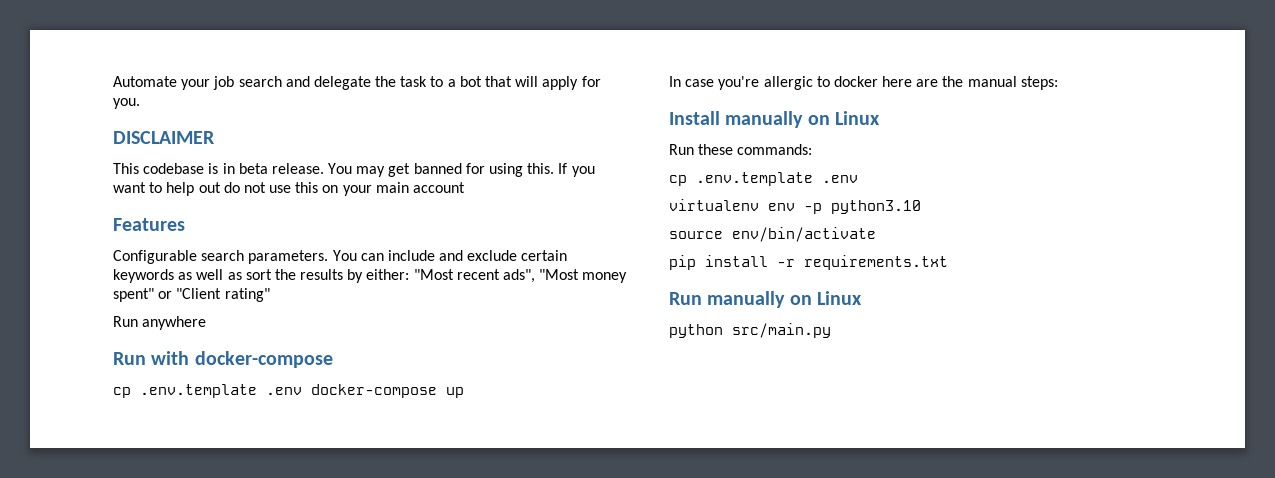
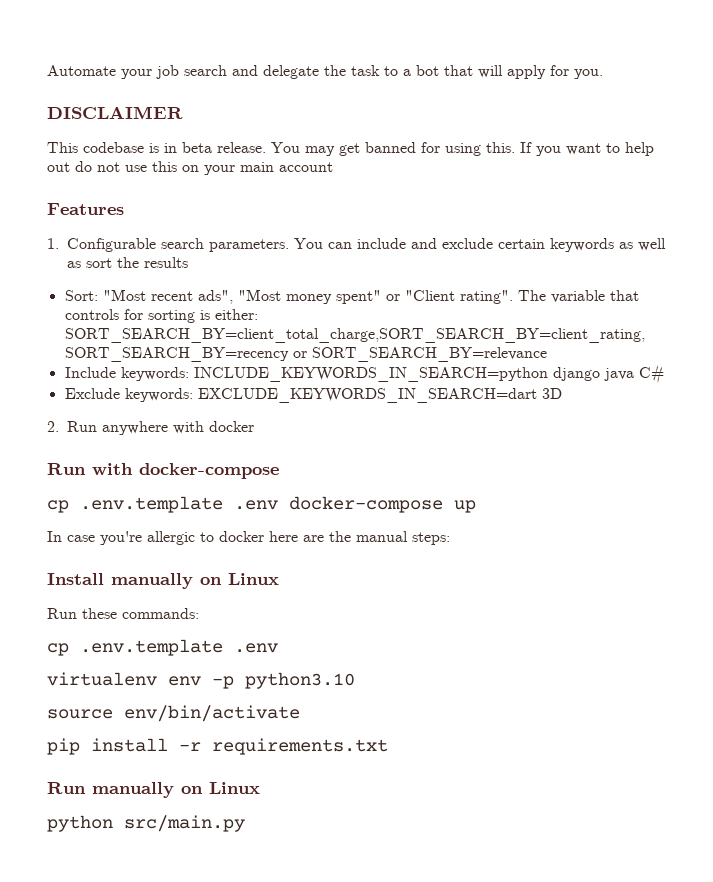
- Configurable search parameters.
+ 1. Configurable search parameters.
- You can include and exclude certain keywords as well as sort the results by either: "Most recent ads", "Most money spent" or "Client rating"
- Run anywhere
+ You can include and exclude certain keywords as well as sort the results
+ Sort: "Most recent ads", "Most money spent" or "Client rating". The variable that controls for sorting is either: SORT_SEARCH_BY=client_total_charge,SORT_SEARCH_BY=client_rating, SORT_SEARCH_BY=recency or SORT_SEARCH_BY=relevance
+ Include keywords: INCLUDE_KEYWORDS_IN_SEARCH=python django java C#
+ Exclude keywords: EXCLUDE_KEYWORDS_IN_SEARCH=dart 3D
+ 2. Run anywhere with docker

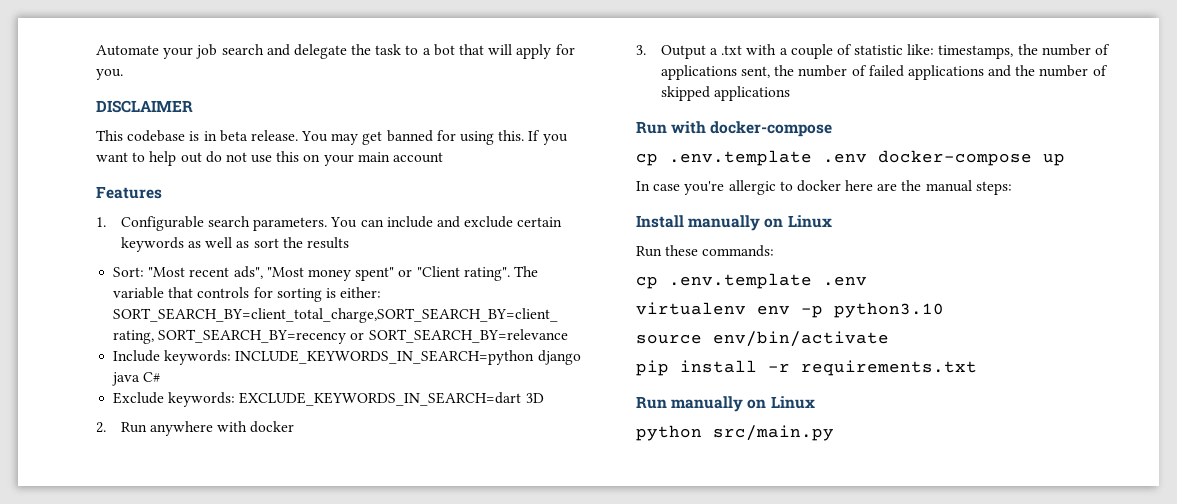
+ 3. Output a .txt with a couple of statistic like: timestamps, the number of applications sent, the number of failed applications and the number of skipped applications

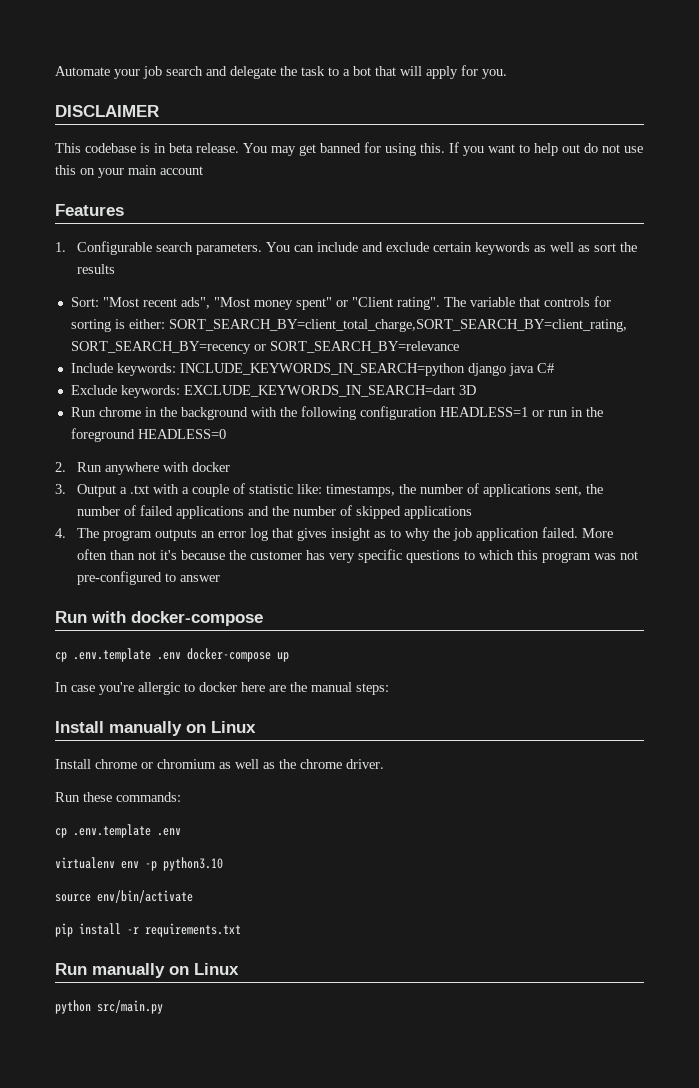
+ Run chrome in the background with the following configuration HEADLESS=1 or run in the foreground HEADLESS=0
+ 4. The program outputs an error log that gives insight as to why the job application failed. More often than not it's because the customer has very specific questions to which this program was not pre-configured to answer
+ Install chrome or chromium as well as the chrome driver.

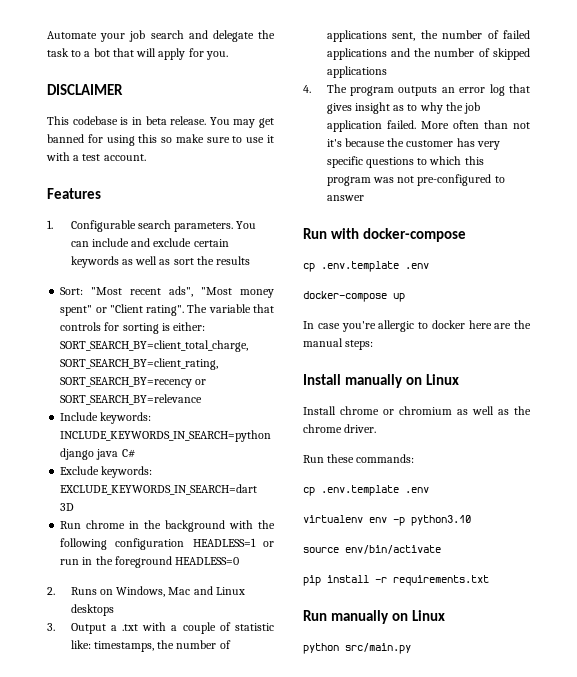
- You may get banned for using this. If you want to help out do not use this on your main account
+ You may get banned for using this so make sure to use it with a test account.
- 2. Run anywhere with docker
+ 2. Runs on Windows, Mac and Linux desktops
  Run with docker-compose
- cp .env.template .env docker-compose up
+ cp .env.template .env
+ docker-compose up

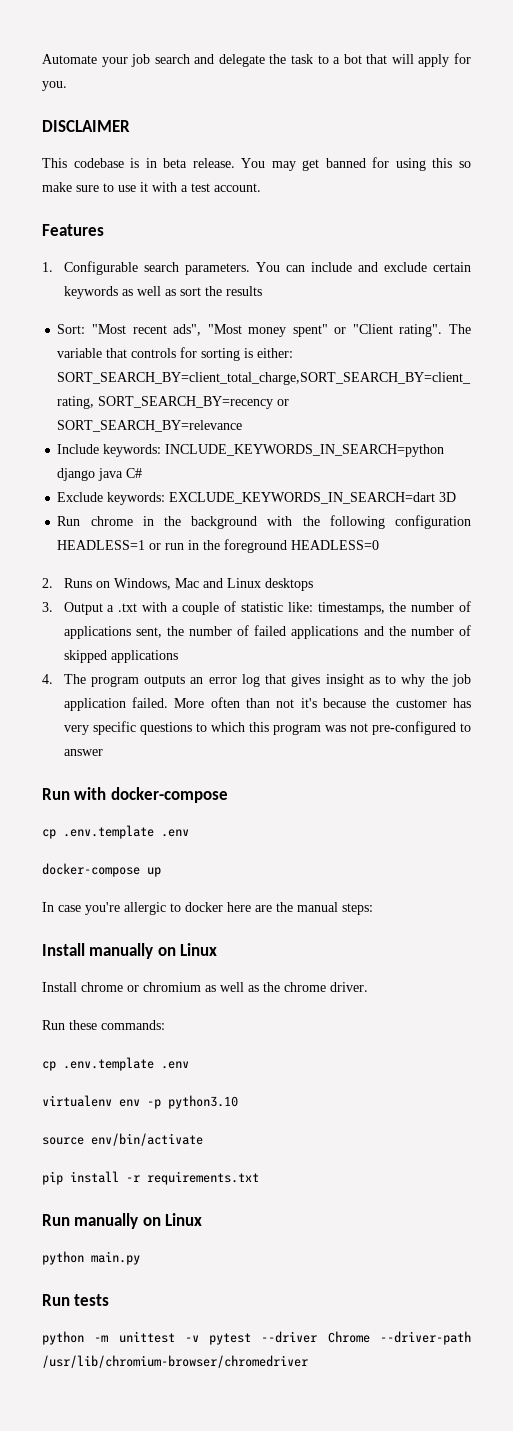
- python src/main.py
+ python main.py
+ Run tests
+ python -m unittest -v pytest --driver Chrome --driver-path /usr/lib/chromium-browser/chromedriver

